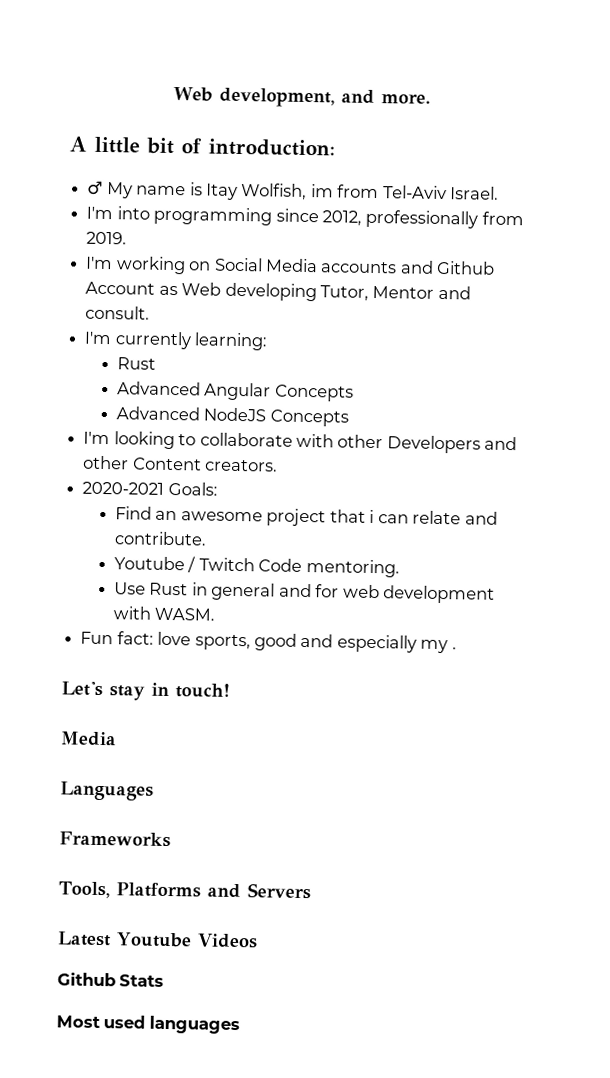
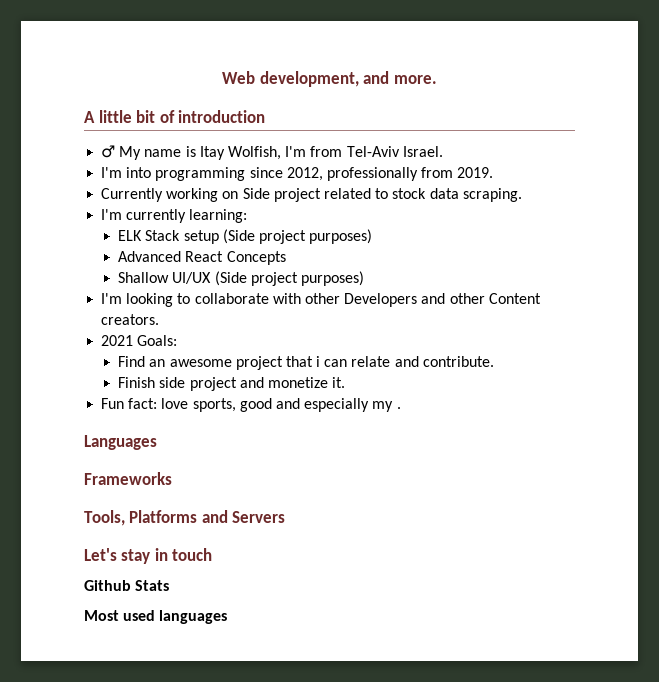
- A little bit of introduction:
+ A little bit of introduction
- ♂ My name is Itay Wolfish, im from Tel-Aviv Israel.
+ ♂ My name is Itay Wolfish, I'm from Tel-Aviv Israel.
- I'm working on Social Media accounts and Github Account as Web developing Tutor, Mentor and consult.
+ Currently working on Side project related to stock data scraping.
  I'm currently learning:
- Rust
- Advanced Angular Concepts
- Advanced NodeJS Concepts
+ ELK Stack setup (Side project purposes)
+ Advanced React Concepts
+ Shallow UI/UX (Side project purposes)
- 2020-2021 Goals:
+ 2021 Goals:
- Youtube / Twitch Code mentoring.
- Use Rust in general and for web development with WASM.
+ Finish side project and monetize it.
- Let's stay in touch!
- Media
- Latest Youtube Videos
+ Let's stay in touch

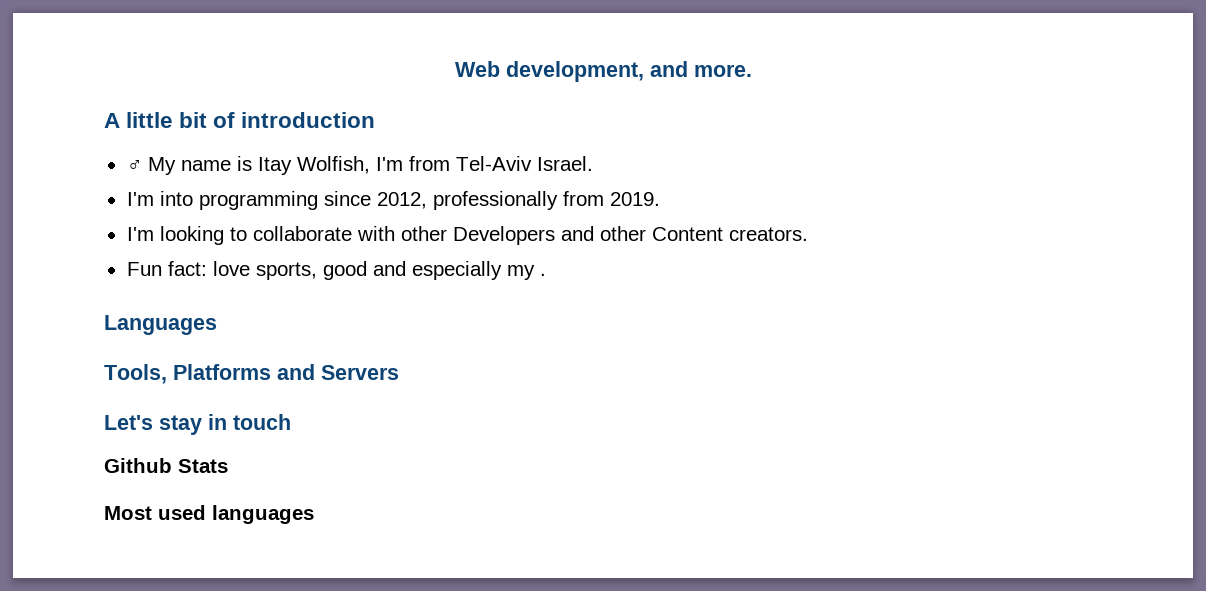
- Currently working on Side project related to stock data scraping.
- I'm currently learning:
- ELK Stack setup (Side project purposes)
- Advanced React Concepts
- Shallow UI/UX (Side project purposes)
- 2021 Goals:
- Find an awesome project that i can relate and contribute.
- Finish side project and monetize it.
- Frameworks

